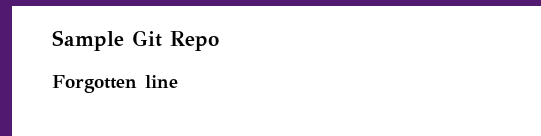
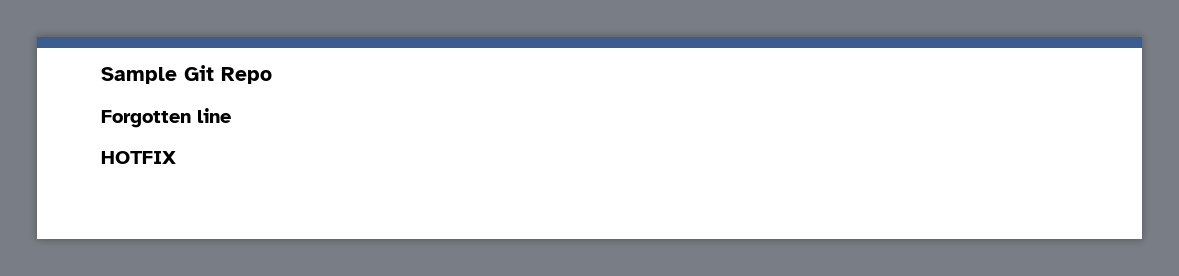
+ HOTFIX

